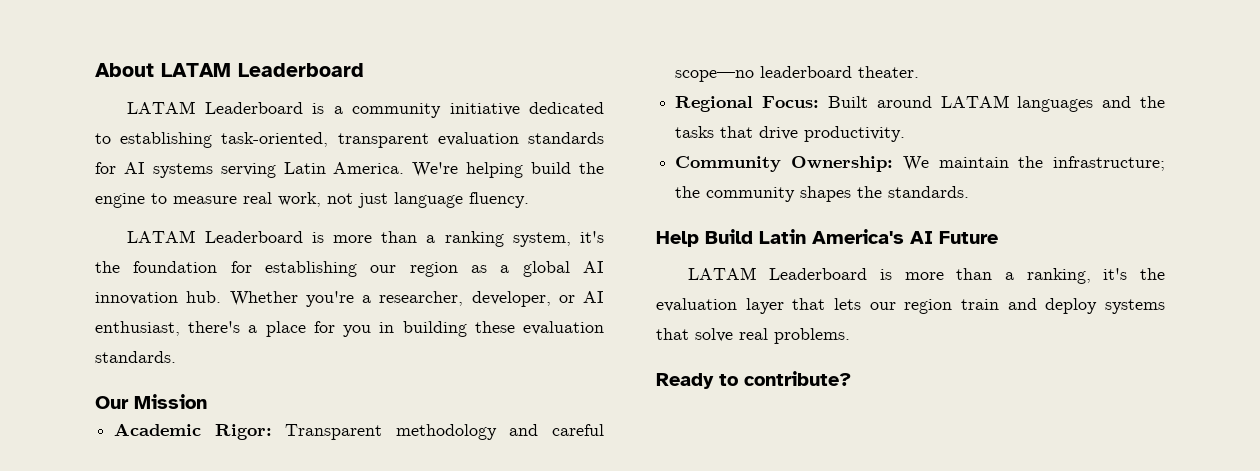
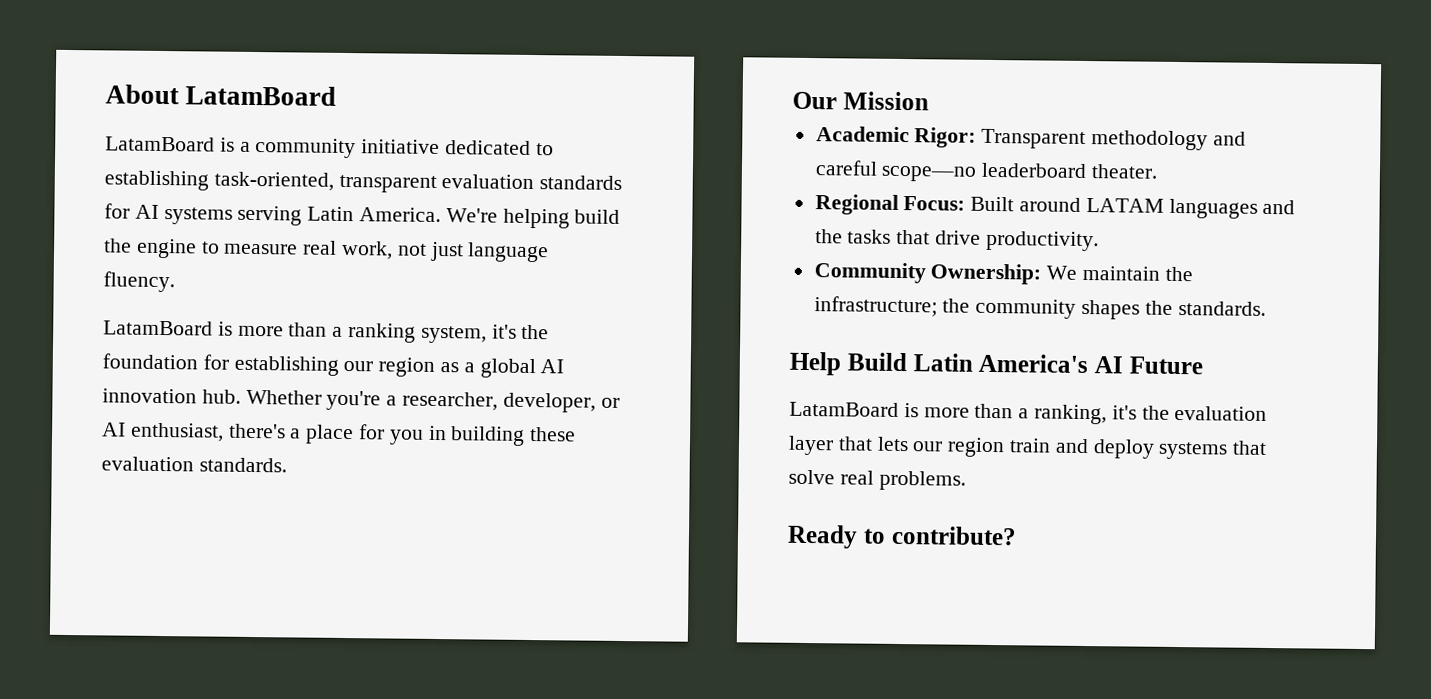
- About LATAM Leaderboard
- LATAM Leaderboard is a community initiative dedicated to establishing task-oriented, transparent evaluation standards for AI systems serving Latin America.
+ About LatamBoard
+ LatamBoard is a community initiative dedicated to establishing task-oriented, transparent evaluation standards for AI systems serving Latin America.
- LATAM Leaderboard is more than a ranking system, it's the foundation for establishing our region as a global AI innovation hub.
+ LatamBoard is more than a ranking system, it's the foundation for establishing our region as a global AI innovation hub.
- LATAM Leaderboard is more than a ranking, it's the evaluation layer that lets our region train and deploy systems that solve real problems.
+ LatamBoard is more than a ranking, it's the evaluation layer that lets our region train and deploy systems that solve real problems.

